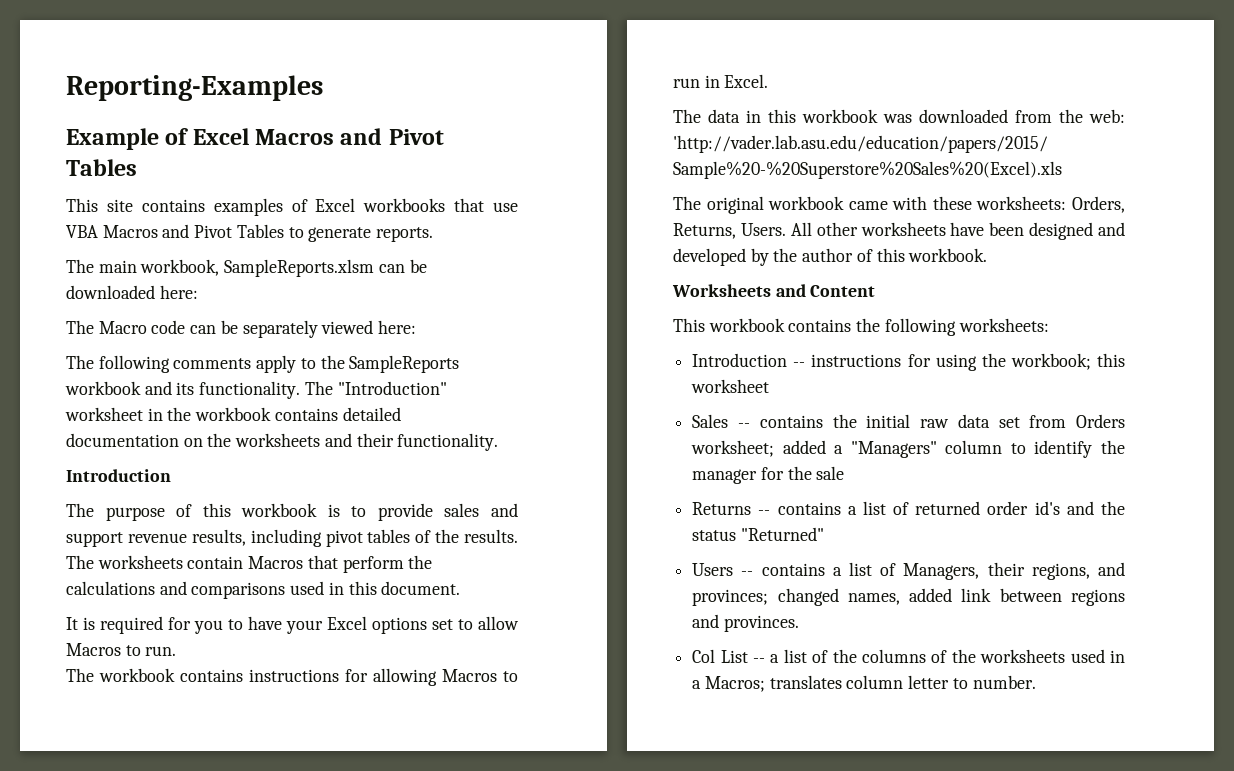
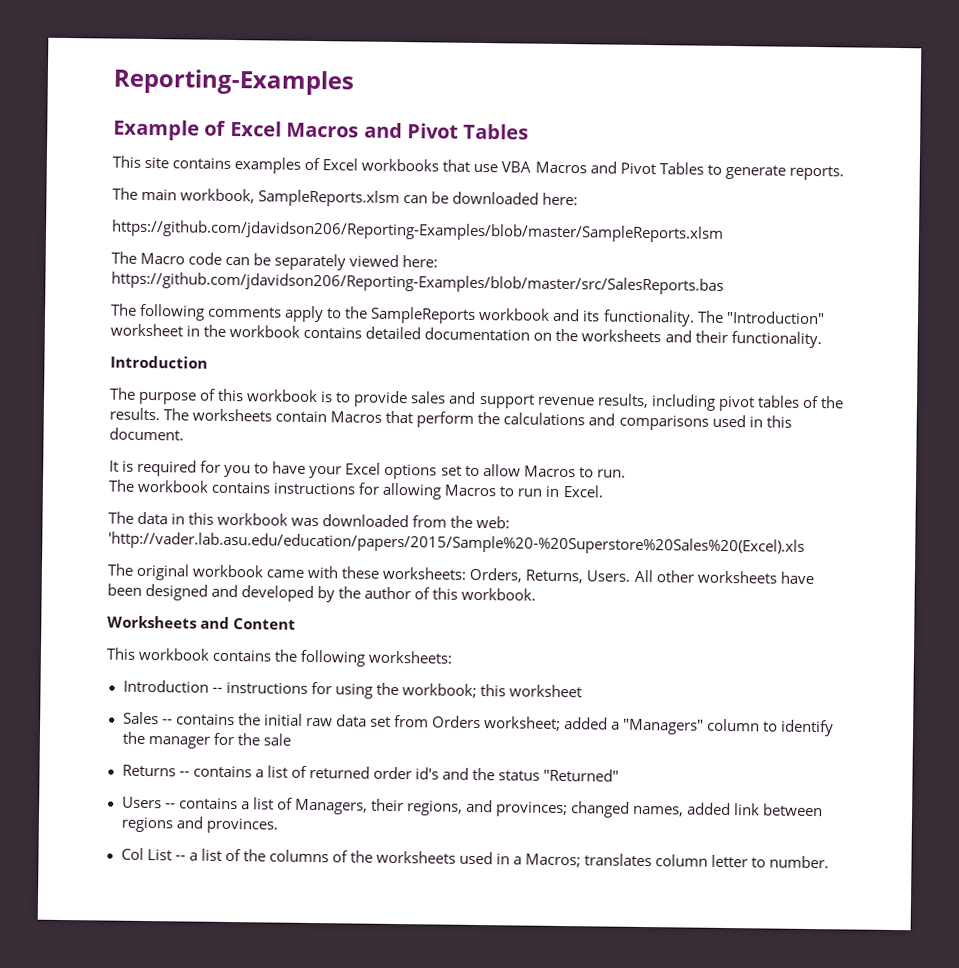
+ https://github.com/jdavidson206/Reporting-Examples/blob/master/SampleReports.xlsm
- The Macro code can be separately viewed here:
+ The Macro code can be separately viewed here: https://github.com/jdavidson206/Reporting-Examples/blob/master/src/SalesReports.bas

